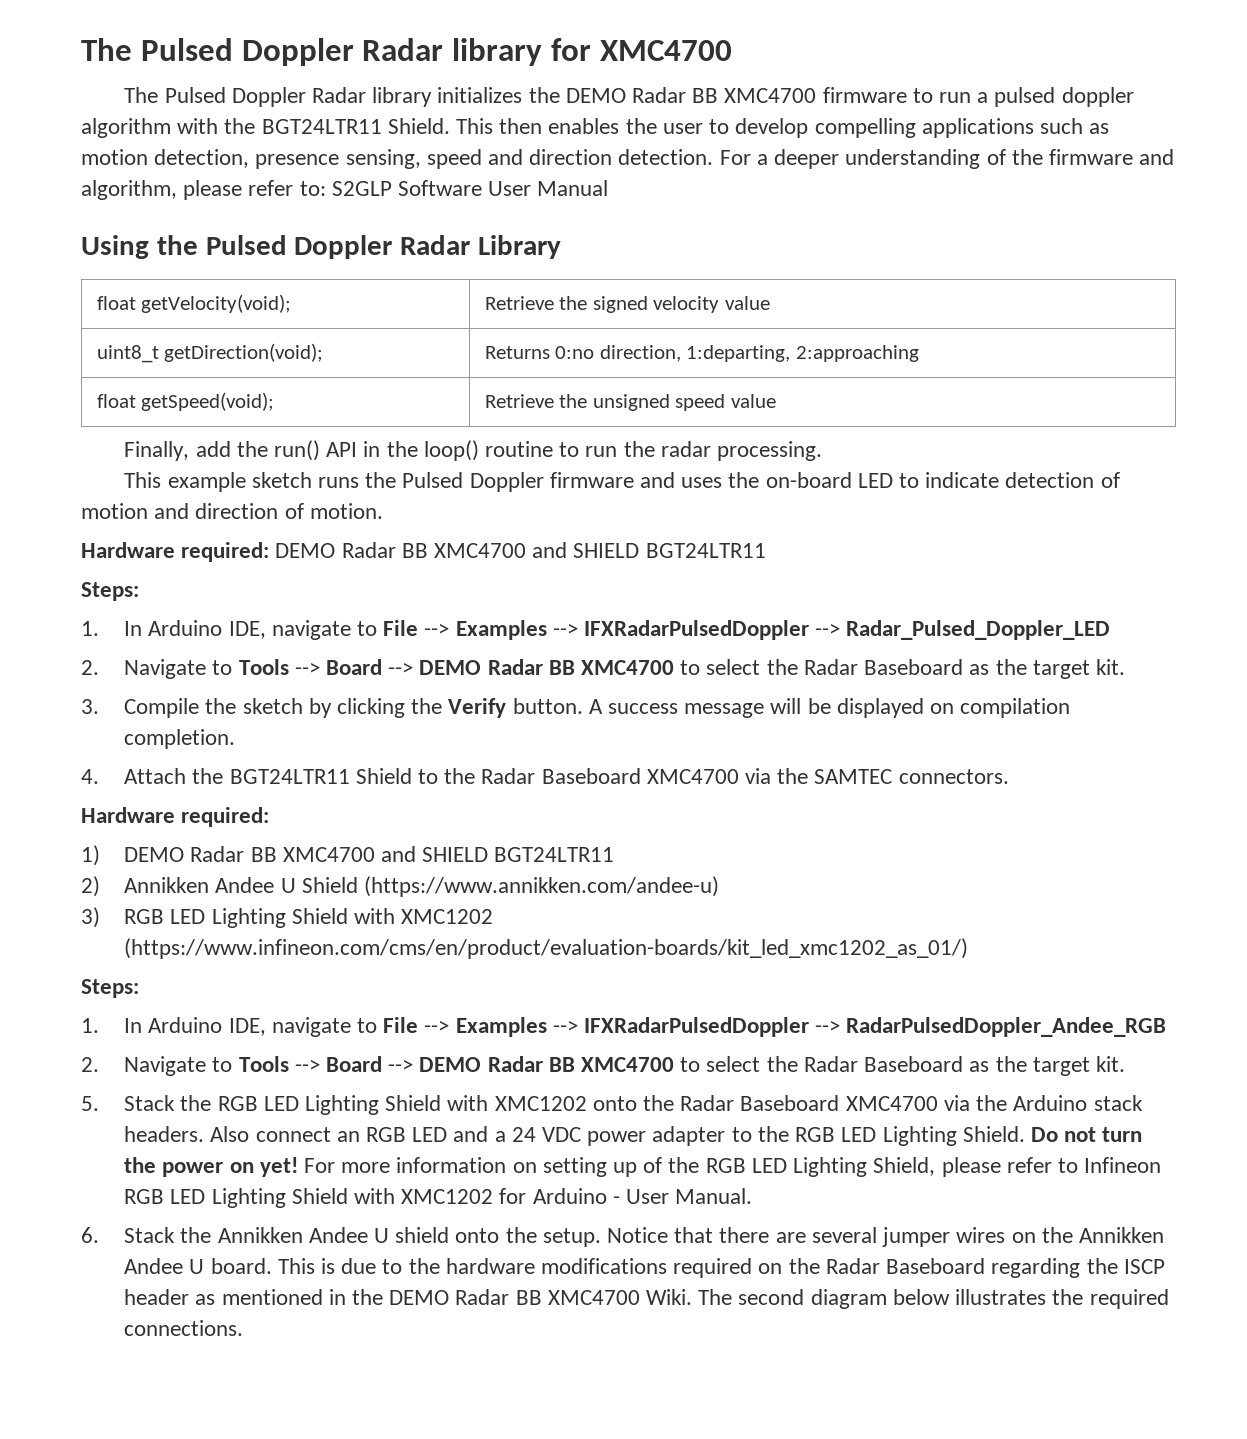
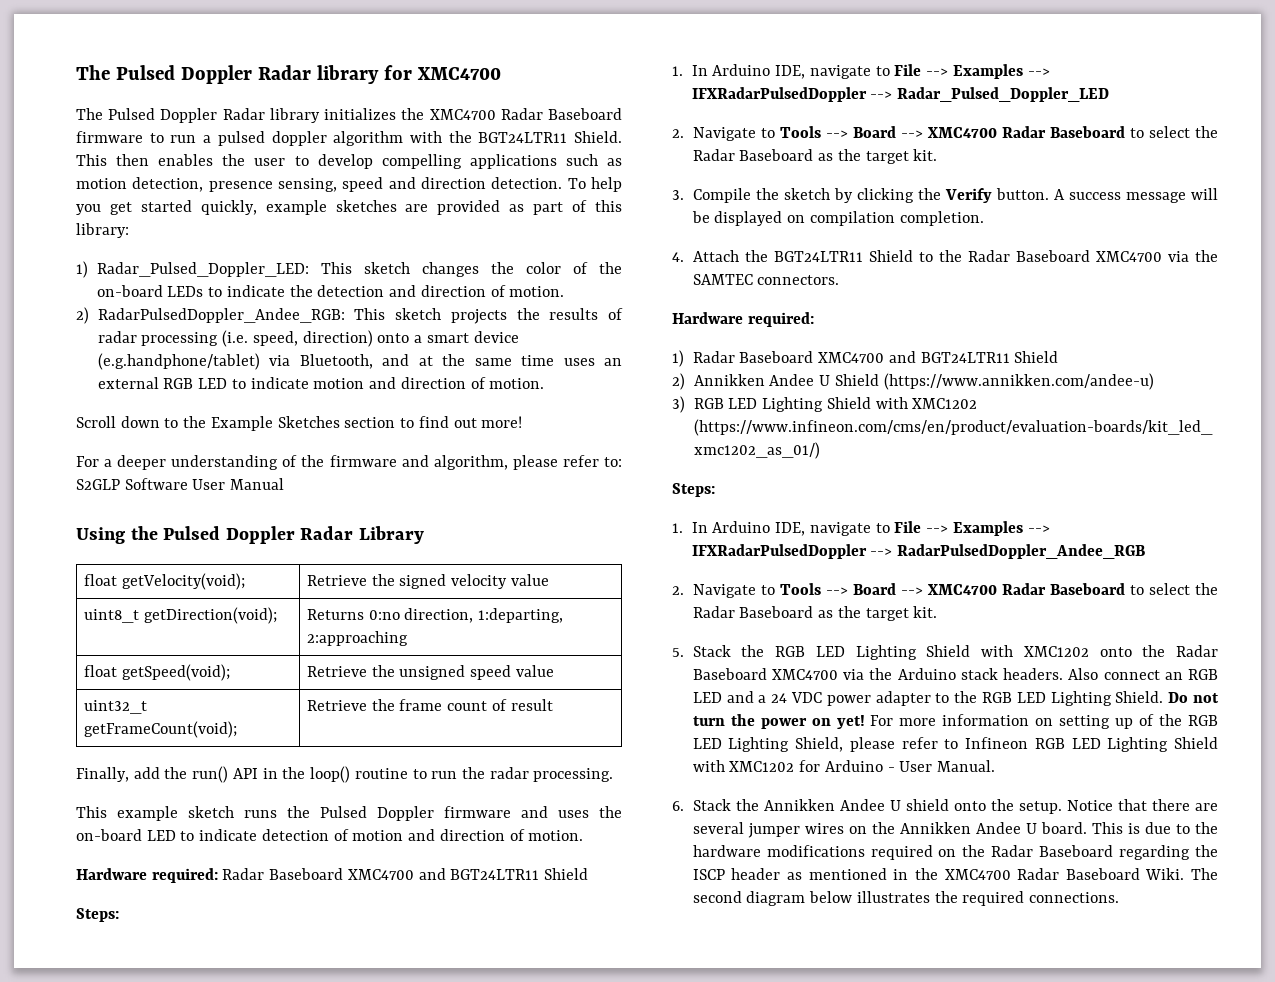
- The Pulsed Doppler Radar library initializes the DEMO Radar BB XMC4700 firmware to run a pulsed doppler algorithm with the BGT24LTR11 Shield.
+ The Pulsed Doppler Radar library initializes the XMC4700 Radar Baseboard firmware to run a pulsed doppler algorithm with the BGT24LTR11 Shield.
- This then enables the user to develop compelling applications such as motion detection, presence sensing, speed and direction detection. For a deeper understanding of the firmware and algorithm, please refer to: S2GLP Software User Manual
+ This then enables the user to develop compelling applications such as motion detection, presence sensing, speed and direction detection. To help you get started quickly, example sketches are provided as part of this library:
+ 1) Radar_Pulsed_Doppler_LED: This sketch changes the color of the on-board LEDs to indicate the detection and direction of motion.
+ 2) RadarPulsedDoppler_Andee_RGB: This sketch projects the results of radar processing (i.e. speed, direction) onto a smart device (e.g.handphone/tablet) via Bluetooth, and at the same time uses an external RGB LED to indicate motion and direction of motion.
+ Scroll down to the Example Sketches section to find out more!
+ For a deeper understanding of the firmware and algorithm, please refer to: S2GLP Software User Manual
+ uint32_t getFrameCount(void); | Retrieve the frame count of result
- Hardware required: DEMO Radar BB XMC4700 and SHIELD BGT24LTR11
+ Hardware required: Radar Baseboard XMC4700 and BGT24LTR11 Shield
  1. In Arduino IDE, navigate to File --> Examples --> IFXRadarPulsedDoppler --> Radar_Pulsed_Doppler_LED
- 2. Navigate to Tools --> Board --> DEMO Radar BB XMC4700 to select the Radar Baseboard as the target kit.
+ 2. Navigate to Tools --> Board --> XMC4700 Radar Baseboard to select the Radar Baseboard as the target kit.
- 1) DEMO Radar BB XMC4700 and SHIELD BGT24LTR11
+ 1) Radar Baseboard XMC4700 and BGT24LTR11 Shield
  1. In Arduino IDE, navigate to File --> Examples --> IFXRadarPulsedDoppler --> RadarPulsedDoppler_Andee_RGB
- 2. Navigate to Tools --> Board --> DEMO Radar BB XMC4700 to select the Radar Baseboard as the target kit.
+ 2. Navigate to Tools --> Board --> XMC4700 Radar Baseboard to select the Radar Baseboard as the target kit.
- This is due to the hardware modifications required on the Radar Baseboard regarding the ISCP header as mentioned in the DEMO Radar BB XMC4700 Wiki.
+ This is due to the hardware modifications required on the Radar Baseboard regarding the ISCP header as mentioned in the XMC4700 Radar Baseboard Wiki.

